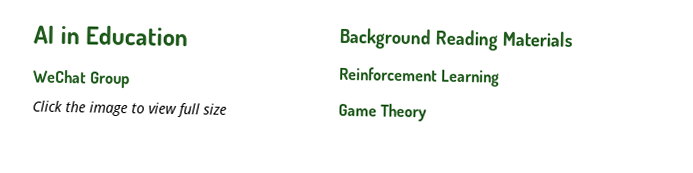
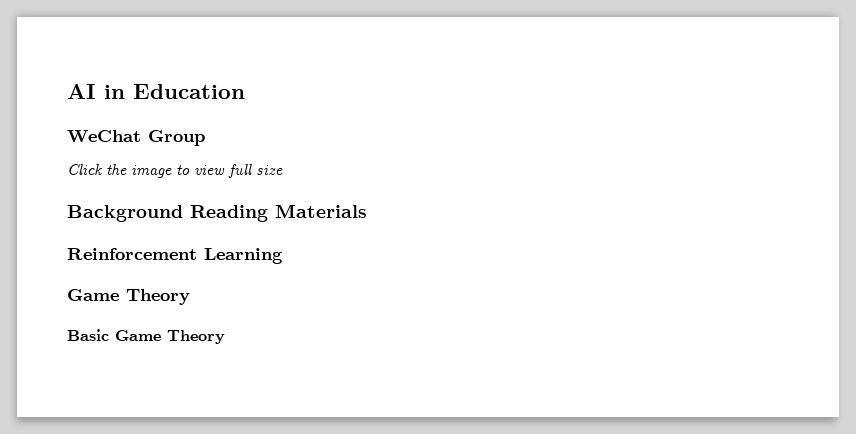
+ Basic Game Theory

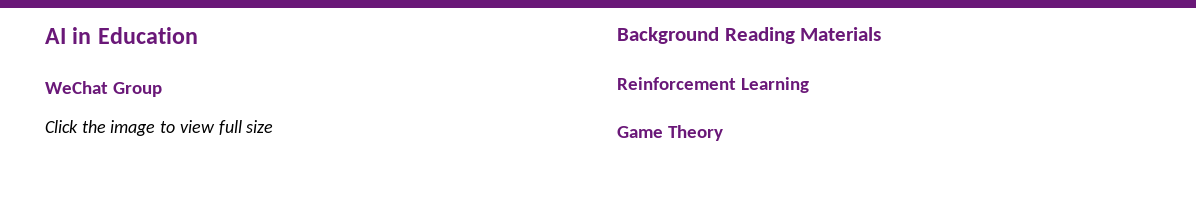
- Basic Game Theory

